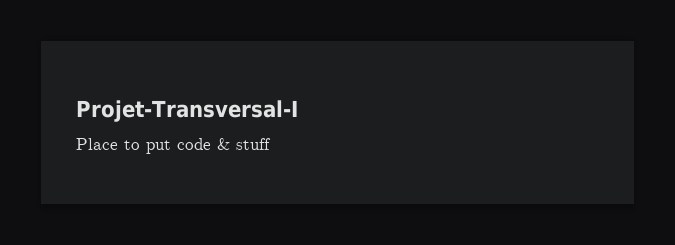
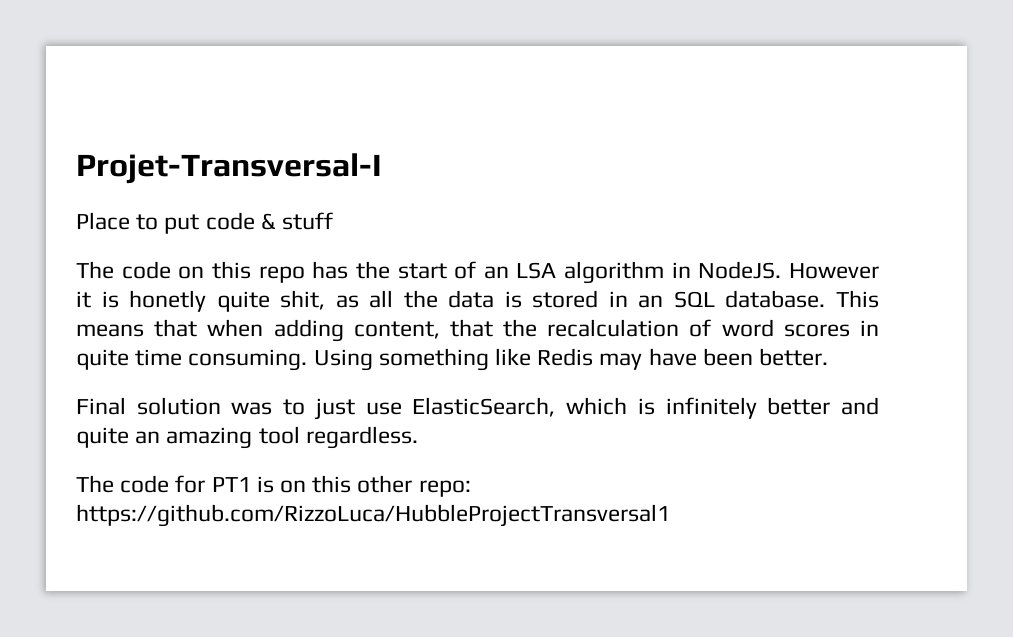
+ The code on this repo has the start of an LSA algorithm in NodeJS. However it is honetly quite shit, as all the data is stored in an SQL database. This means that when adding content, that the recalculation of word scores in quite time consuming. Using something like Redis may have been better.
+ Final solution was to just use ElasticSearch, which is infinitely better and quite an amazing tool regardless.
+ The code for PT1 is on this other repo: https://github.com/RizzoLuca/HubbleProjectTransversal1

